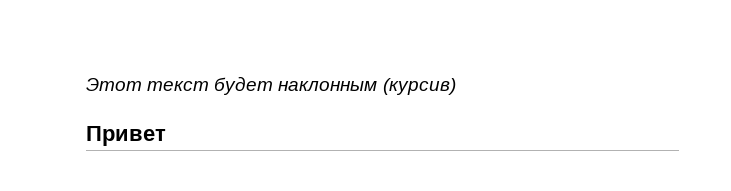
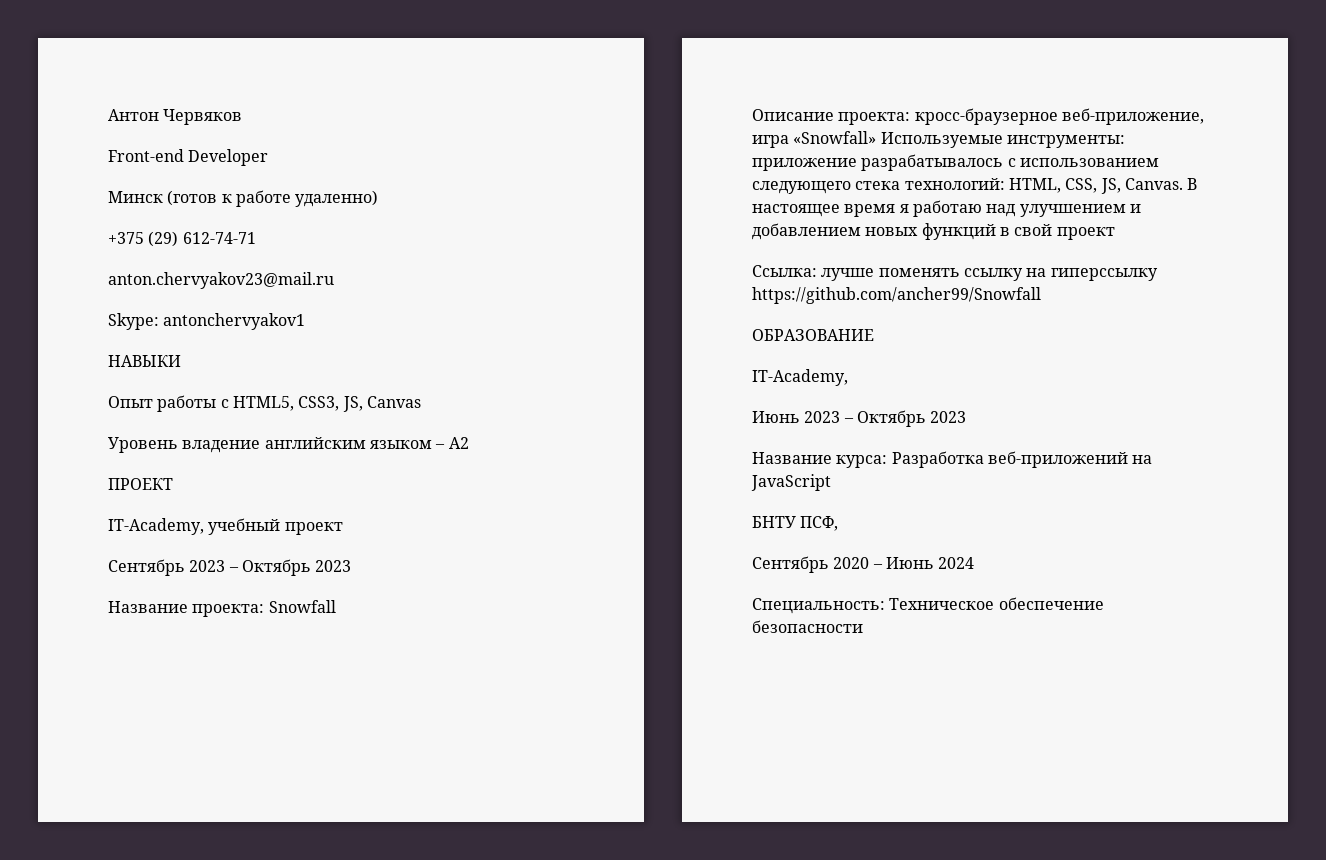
- Этот текст будет наклонным (курсив)
- Привет
+ Антон Червяков
+ Front-end Developer
+ Минск (готов к работе удаленно)
+ +375 (29) 612-74-71
+ anton.chervyakov23@mail.ru
+ Skype: antonchervyakov1
+ НАВЫКИ
+ Опыт работы с HTML5, CSS3, JS, Canvas
+ Уровень владение английским языком – А2
+ ПРОЕКТ
+ IT-Academy, учебный проект
+ Сентябрь 2023 – Октябрь 2023
+ Название проекта: Snowfall
+ Описание проекта: кросс-браузерное веб-приложение, игра «Snowfall» Используемые инструменты: приложение разрабатывалось с использованием следующего стека технологий: HTML, CSS, JS, Canvas. В настоящее время я работаю над улучшением и добавлением новых функций в свой проект
+ Ссылка: лучше поменять ссылку на гиперссылку https://github.com/ancher99/Snowfall
+ ОБРАЗОВАНИЕ
+ IT-Academy,
+ Июнь 2023 – Октябрь 2023
+ Название курса: Разработка веб-приложений на JavaScript
+ БНТУ ПСФ,
+ Сентябрь 2020 – Июнь 2024
+ Специальность: Техническое обеспечение безопасности

